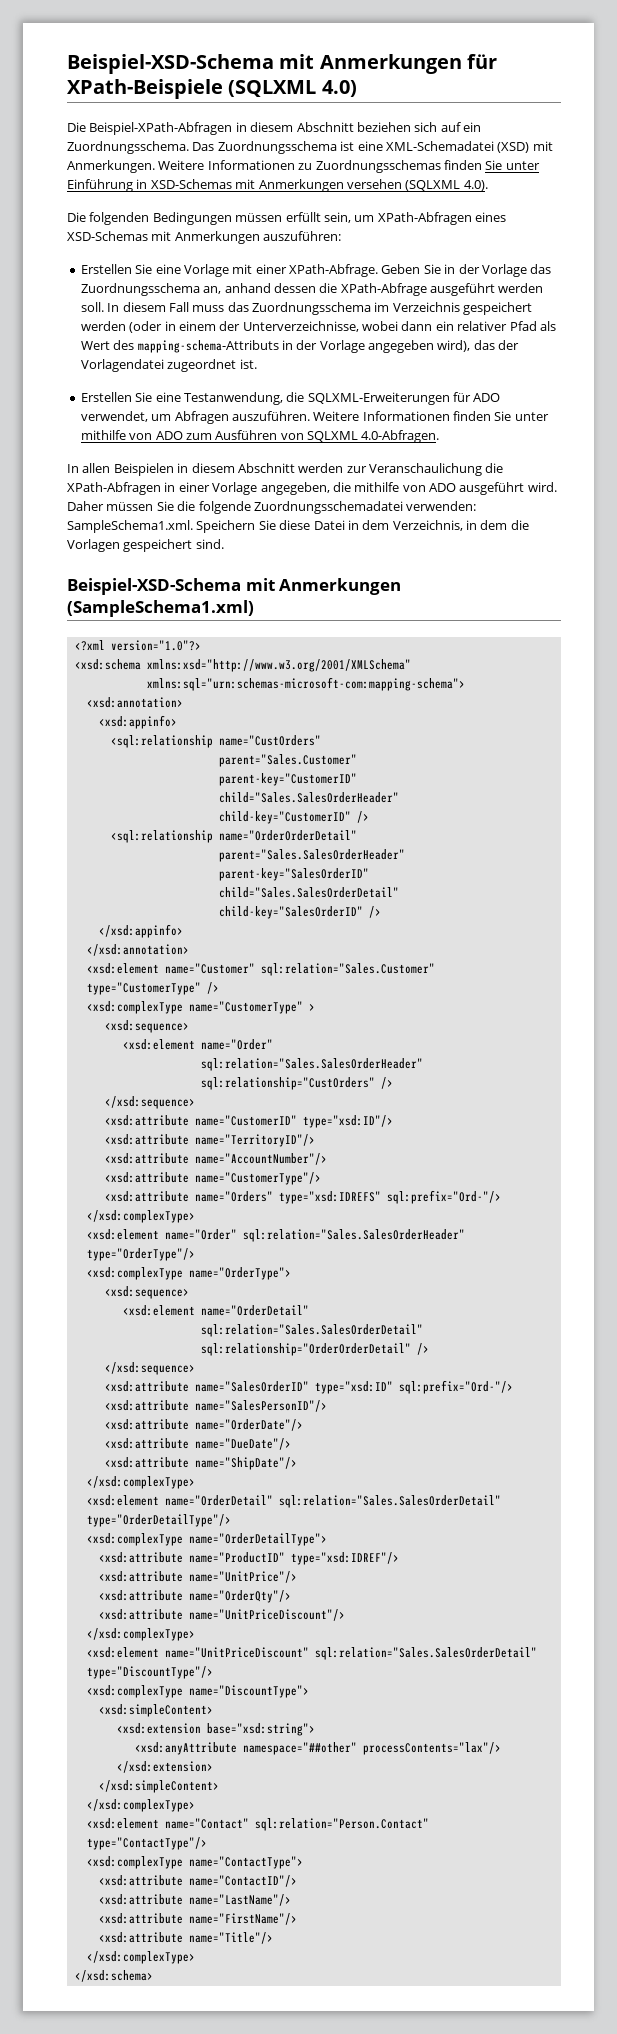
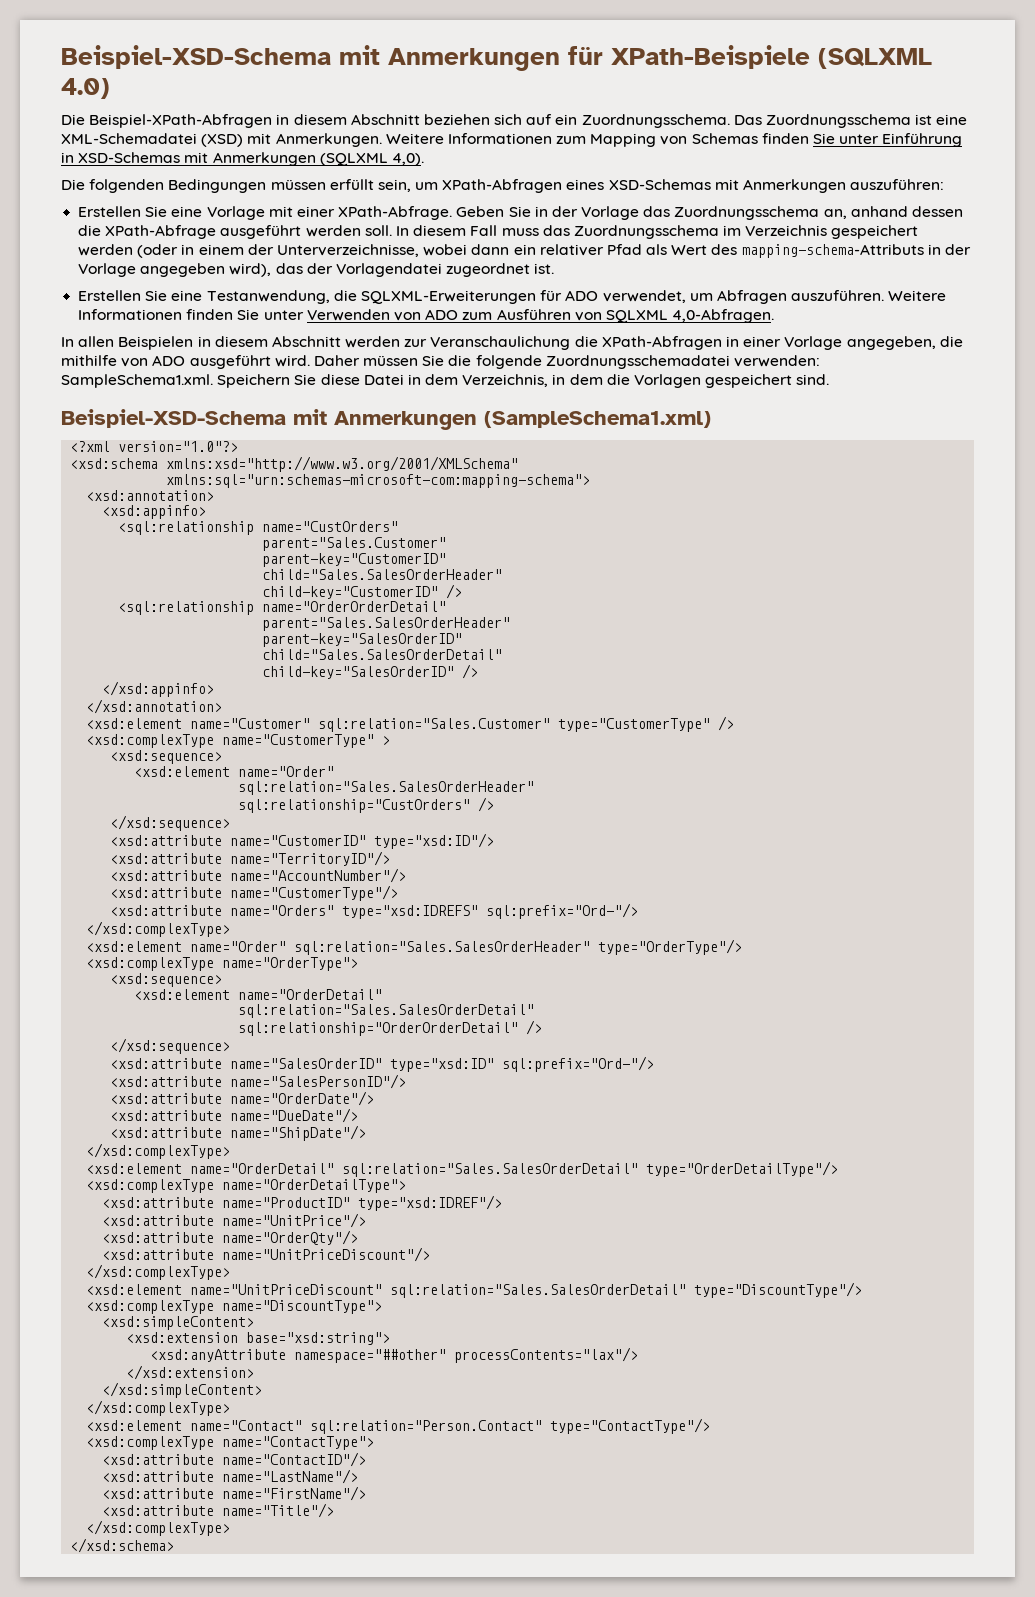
- Weitere Informationen zu Zuordnungsschemas finden Sie unter Einführung in XSD-Schemas mit Anmerkungen versehen (SQLXML 4.0).
+ Weitere Informationen zum Mapping von Schemas finden Sie unter Einführung in XSD-Schemas mit Anmerkungen (SQLXML 4,0).
- Weitere Informationen finden Sie unter mithilfe von ADO zum Ausführen von SQLXML 4.0-Abfragen.
+ Weitere Informationen finden Sie unter Verwenden von ADO zum Ausführen von SQLXML 4,0-Abfragen.

